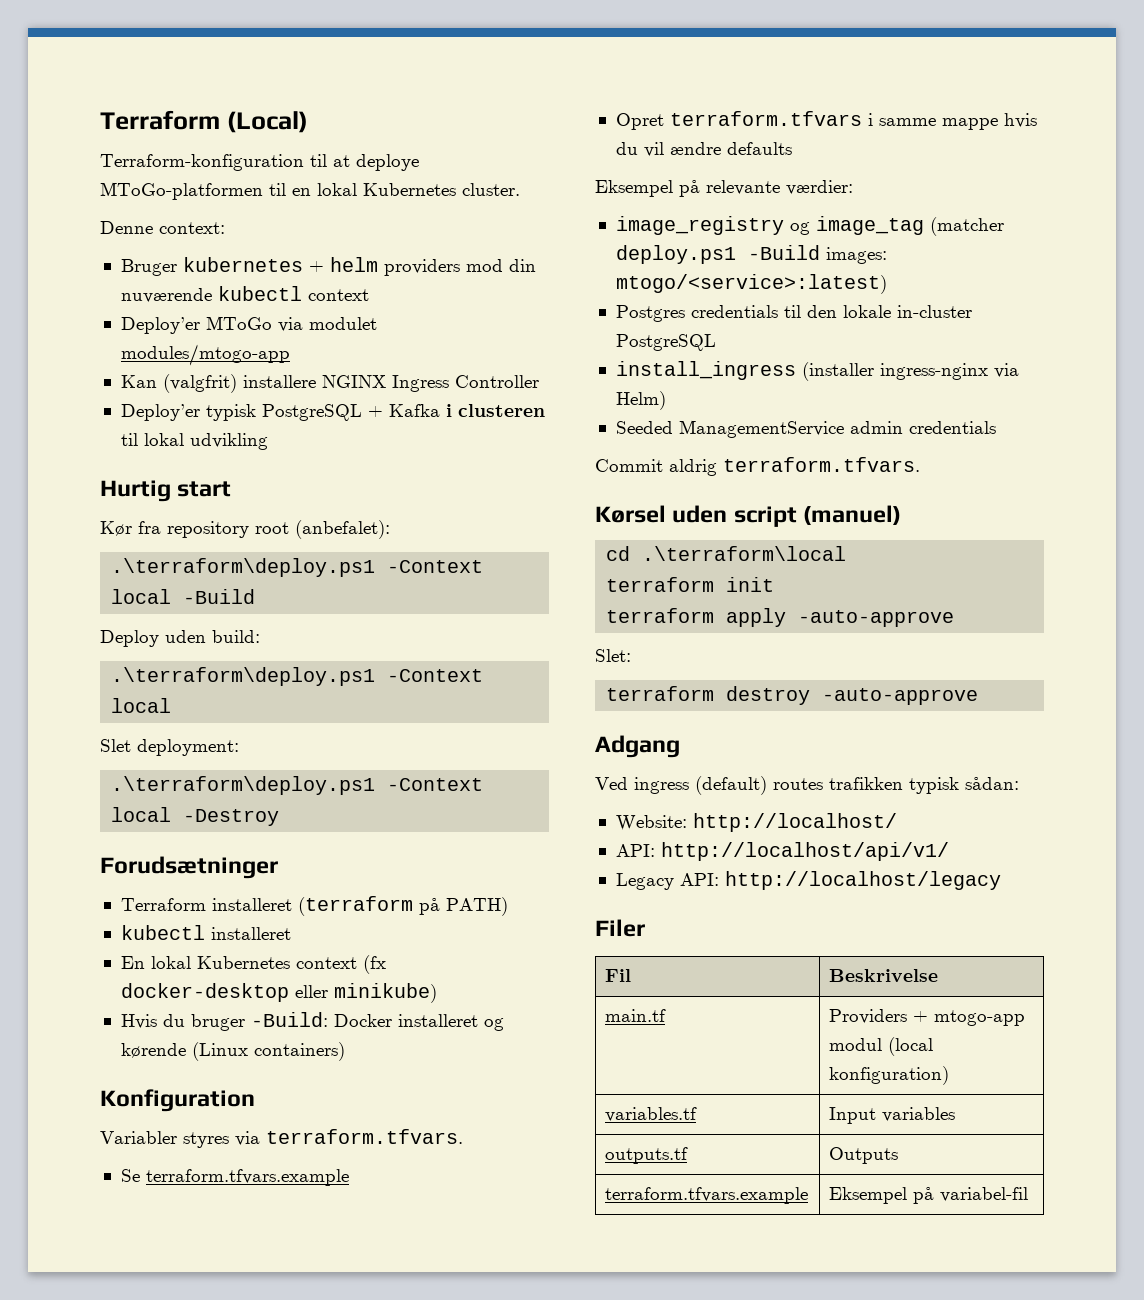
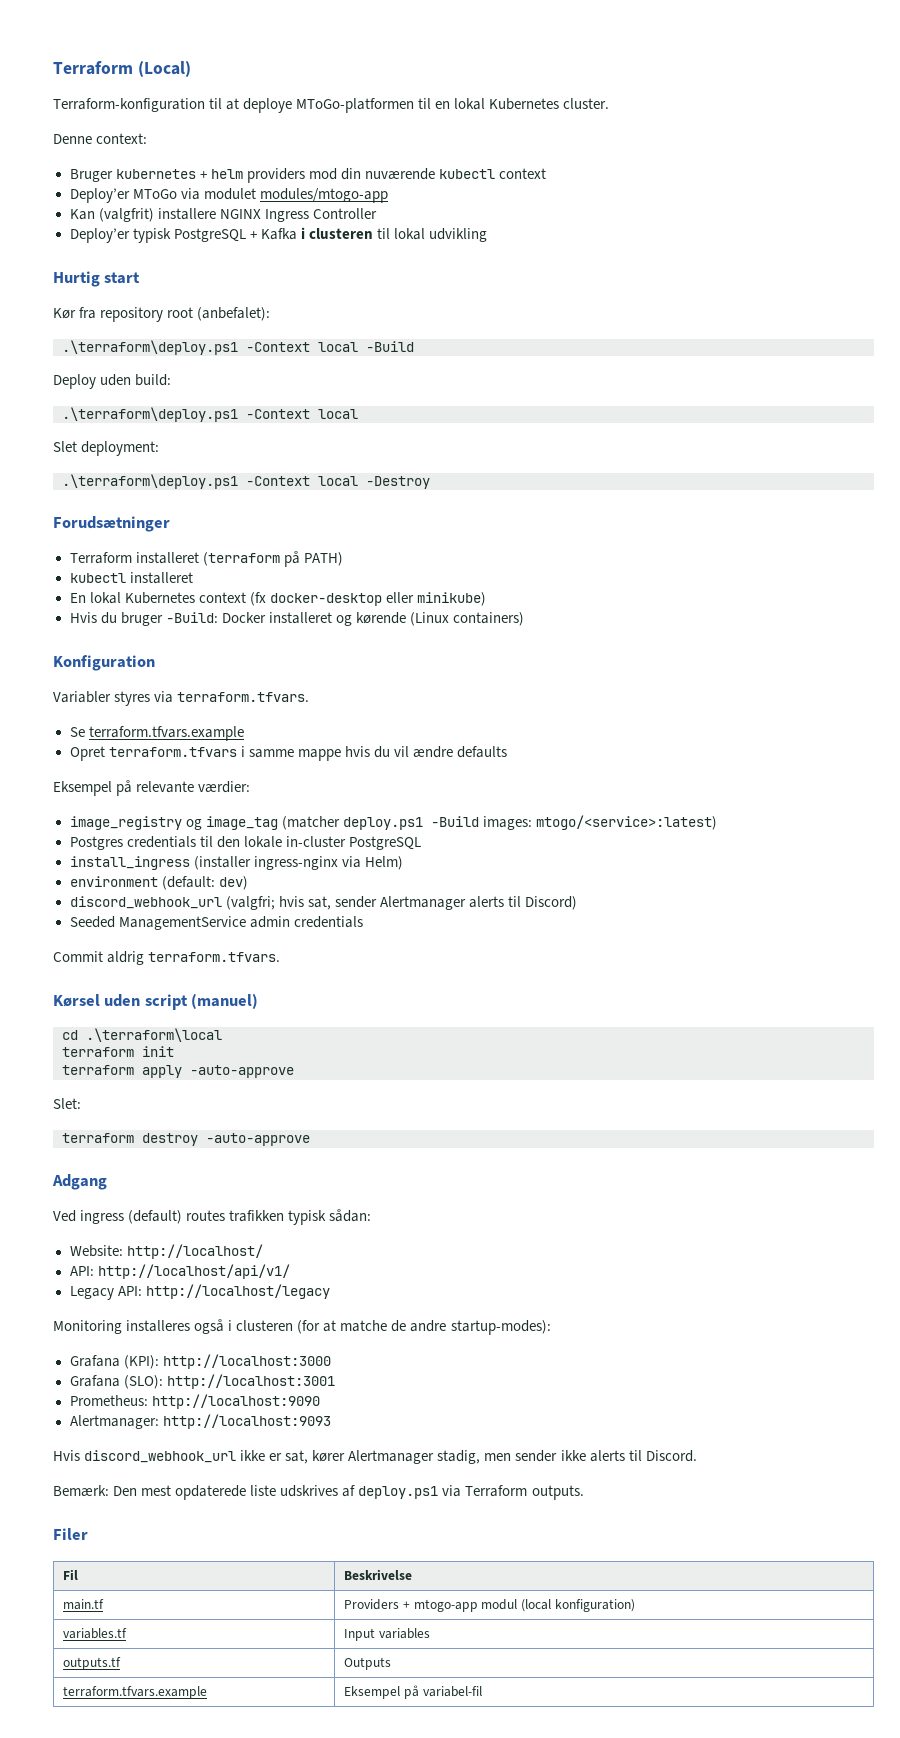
+ environment (default: dev)
+ discord_webhook_url (valgfri; hvis sat, sender Alertmanager alerts til Discord)
+ Monitoring installeres også i clusteren (for at matche de andre startup-modes):
+ Grafana (KPI): http://localhost:3000
+ Grafana (SLO): http://localhost:3001
+ Prometheus: http://localhost:9090
+ Alertmanager: http://localhost:9093
+ Hvis discord_webhook_url ikke er sat, kører Alertmanager stadig, men sender ikke alerts til Discord.
+ Bemærk: Den mest opdaterede liste udskrives af deploy.ps1 via Terraform outputs.

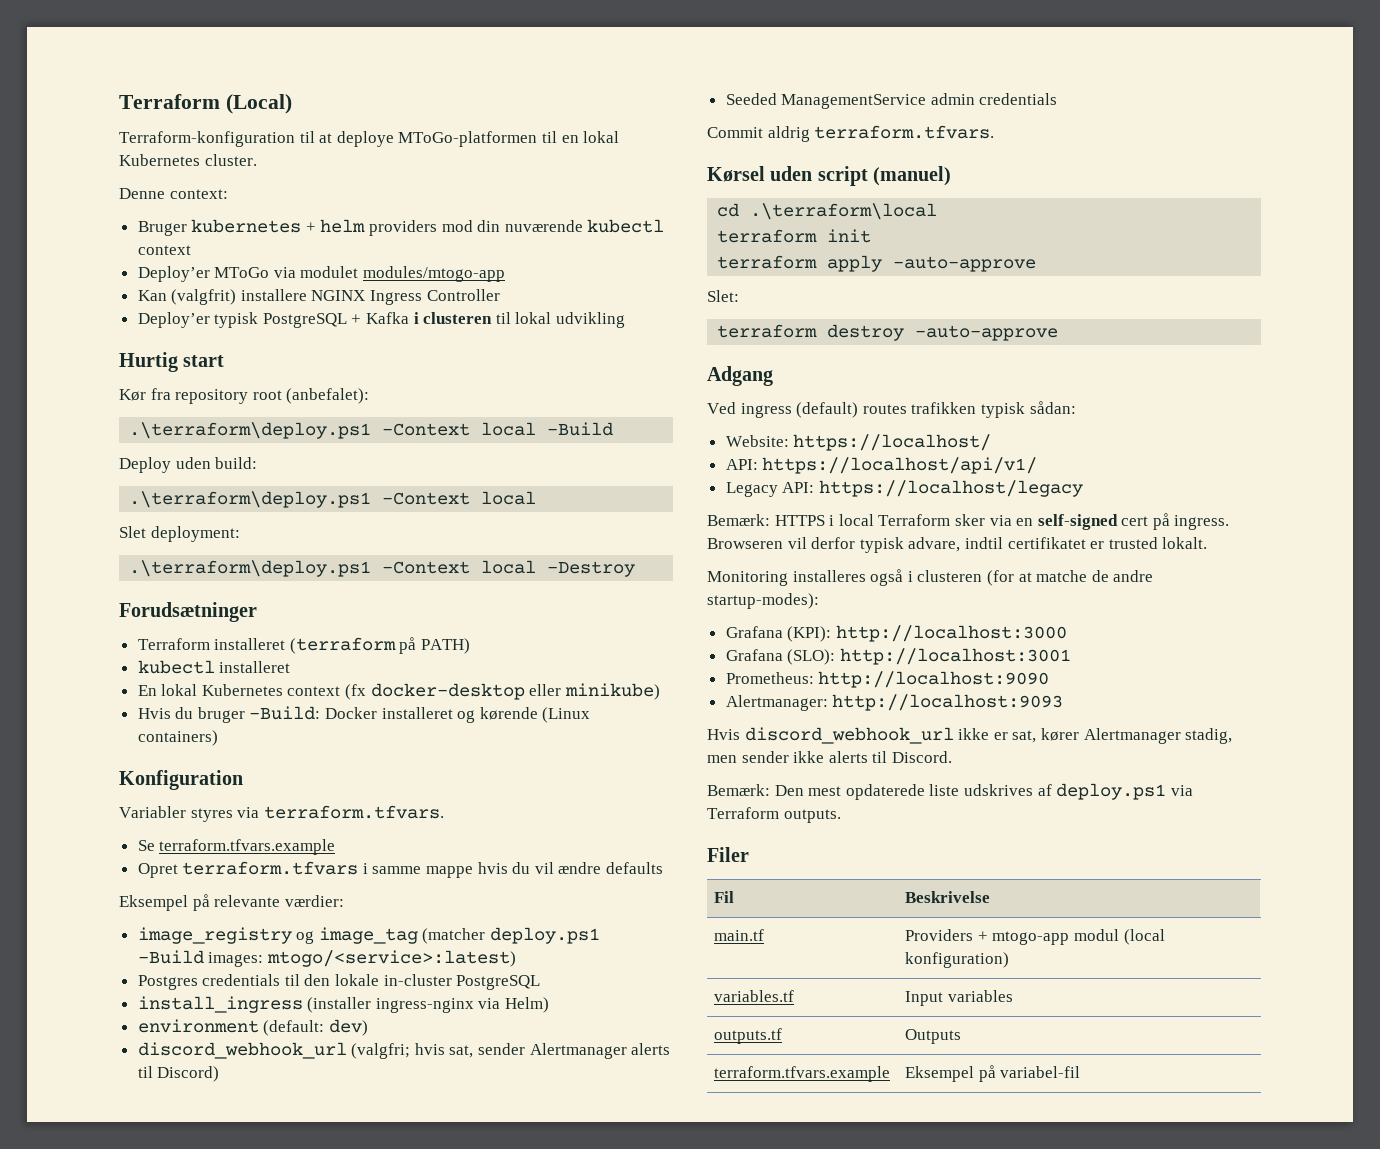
- Website: http://localhost/
- API: http://localhost/api/v1/
+ Website: https://localhost/
+ API: https://localhost/api/v1/
- Legacy API: http://localhost/legacy
+ Legacy API: https://localhost/legacy
+ Bemærk: HTTPS i local Terraform sker via en self-signed cert på ingress. Browseren vil derfor typisk advare, indtil certifikatet er trusted lokalt.

